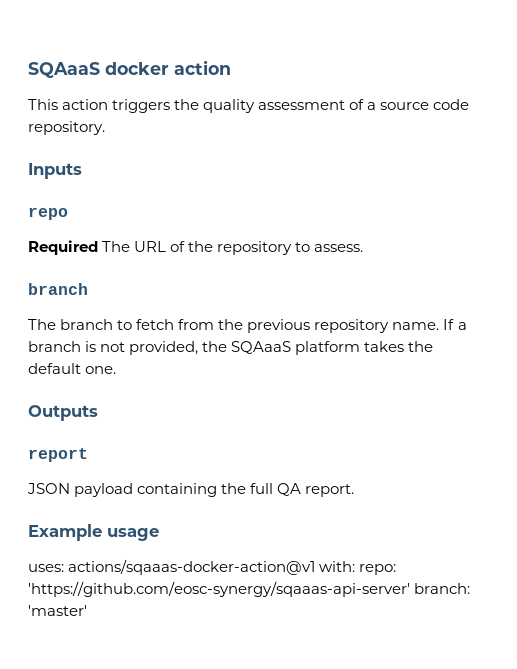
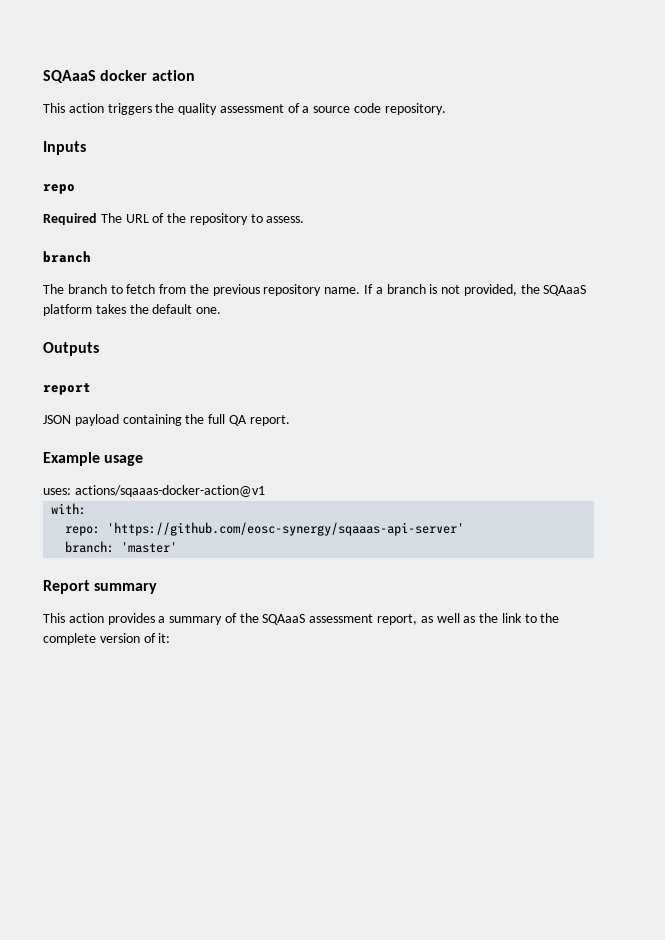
- uses: actions/sqaaas-docker-action@v1 with: repo: 'https://github.com/eosc-synergy/sqaaas-api-server' branch: 'master'
+ uses: actions/sqaaas-docker-action@v1
+ with:
+ repo: 'https://github.com/eosc-synergy/sqaaas-api-server'
+ branch: 'master'
+ Report summary
+ This action provides a summary of the SQAaaS assessment report, as well as the link to the complete version of it:

